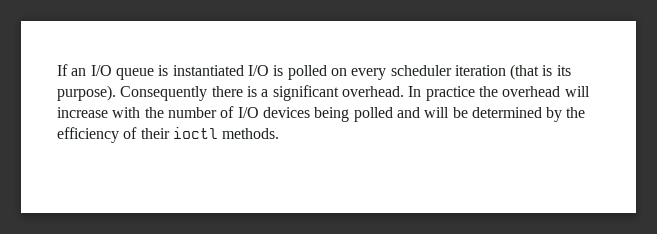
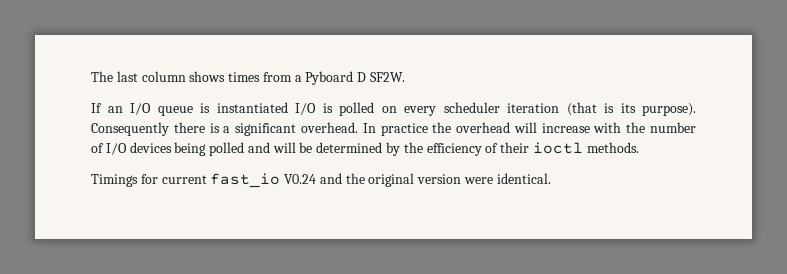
+ The last column shows times from a Pyboard D SF2W.
+ Timings for current fast_io V0.24 and the original version were identical.

